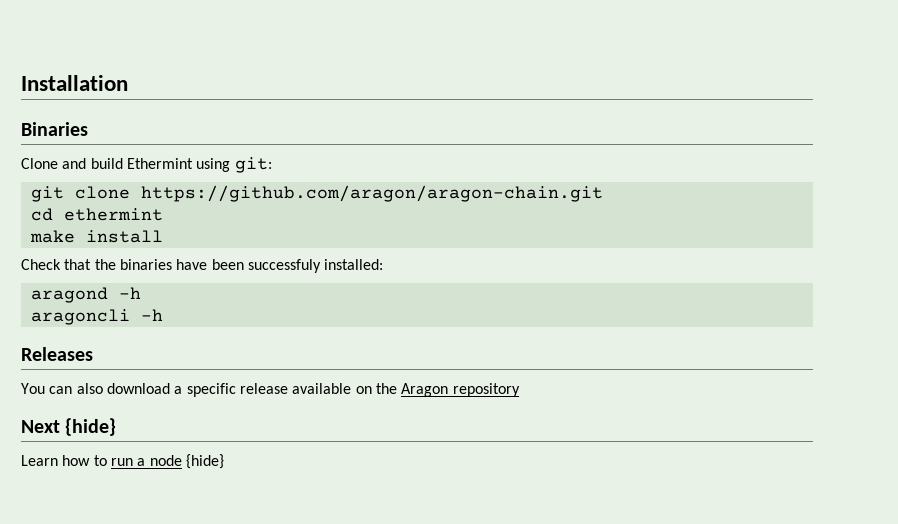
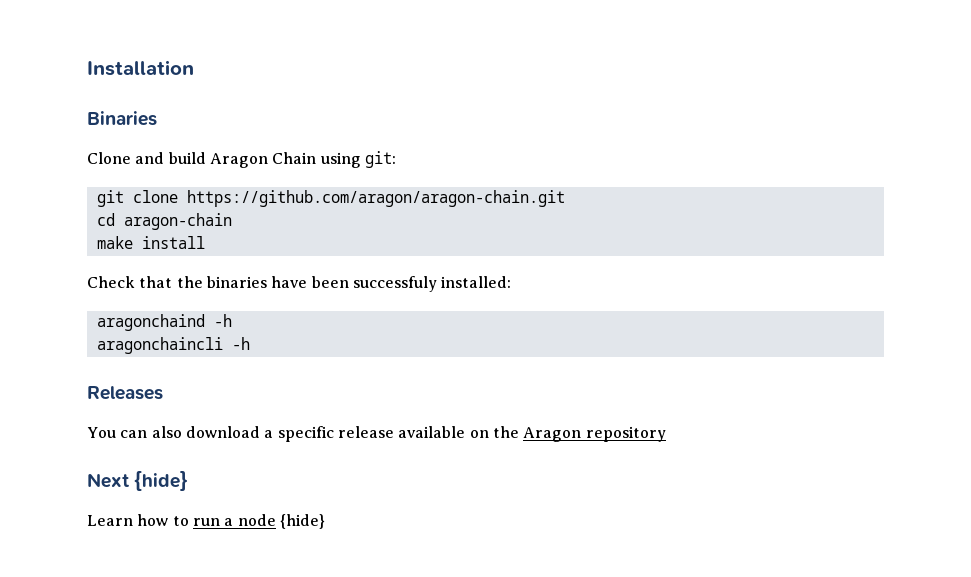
- Clone and build Ethermint using git:
+ Clone and build Aragon Chain using git:
- cd ethermint
+ cd aragon-chain
- aragond -h
- aragoncli -h
+ aragonchaind -h
+ aragonchaincli -h

